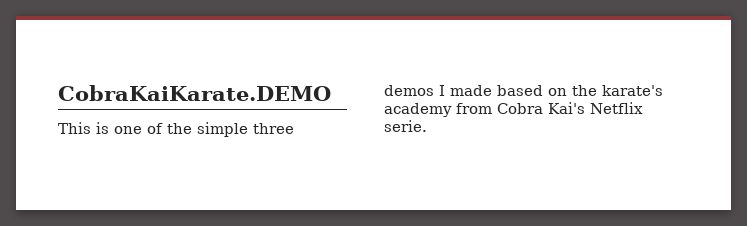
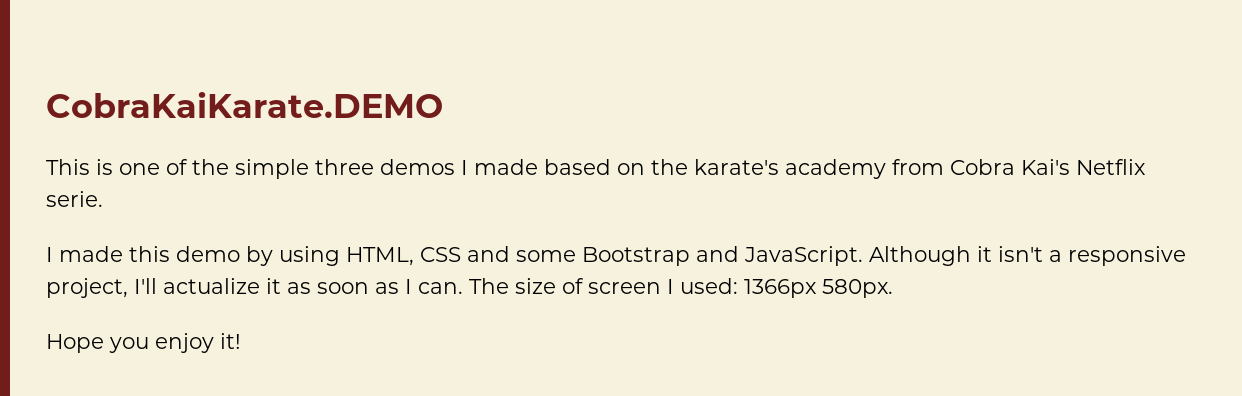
+ I made this demo by using HTML, CSS and some Bootstrap and JavaScript. Although it isn't a responsive project, I'll actualize it as soon as I can. The size of screen I used: 1366px 580px.
+ Hope you enjoy it!

